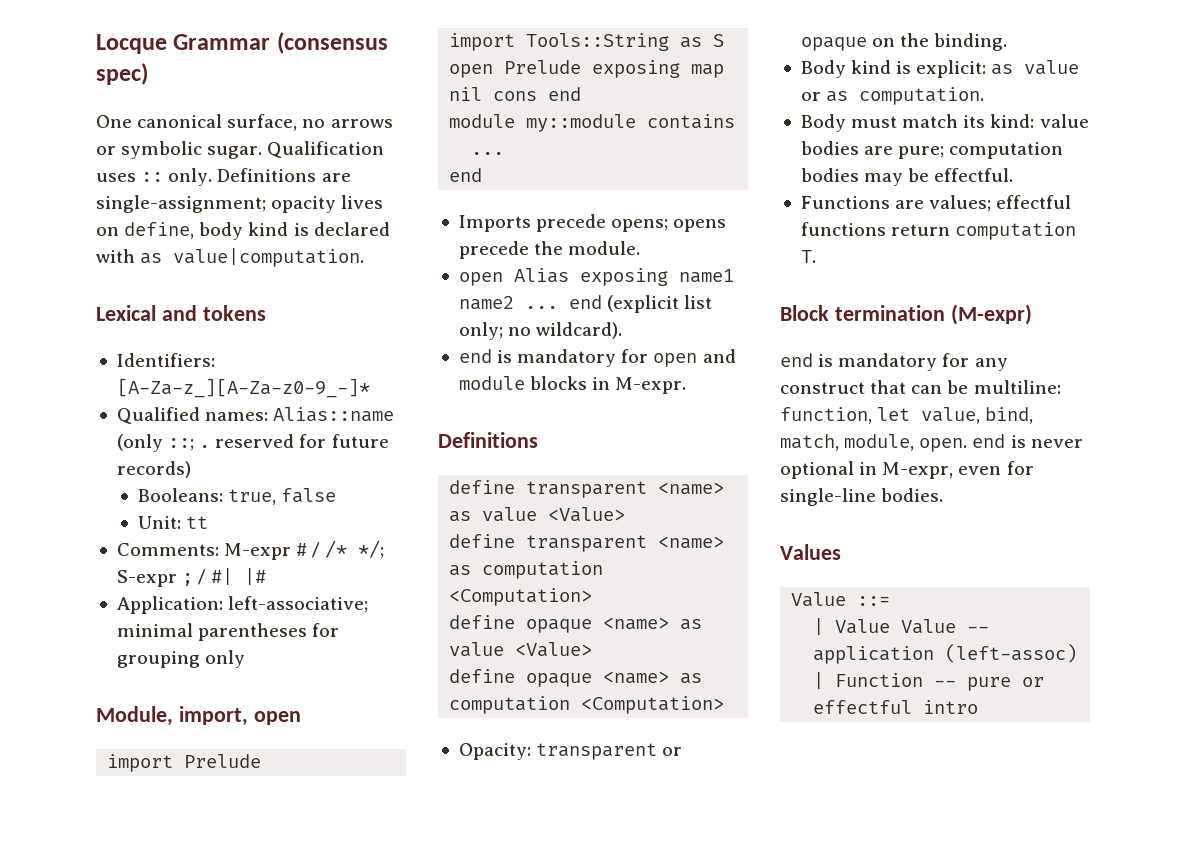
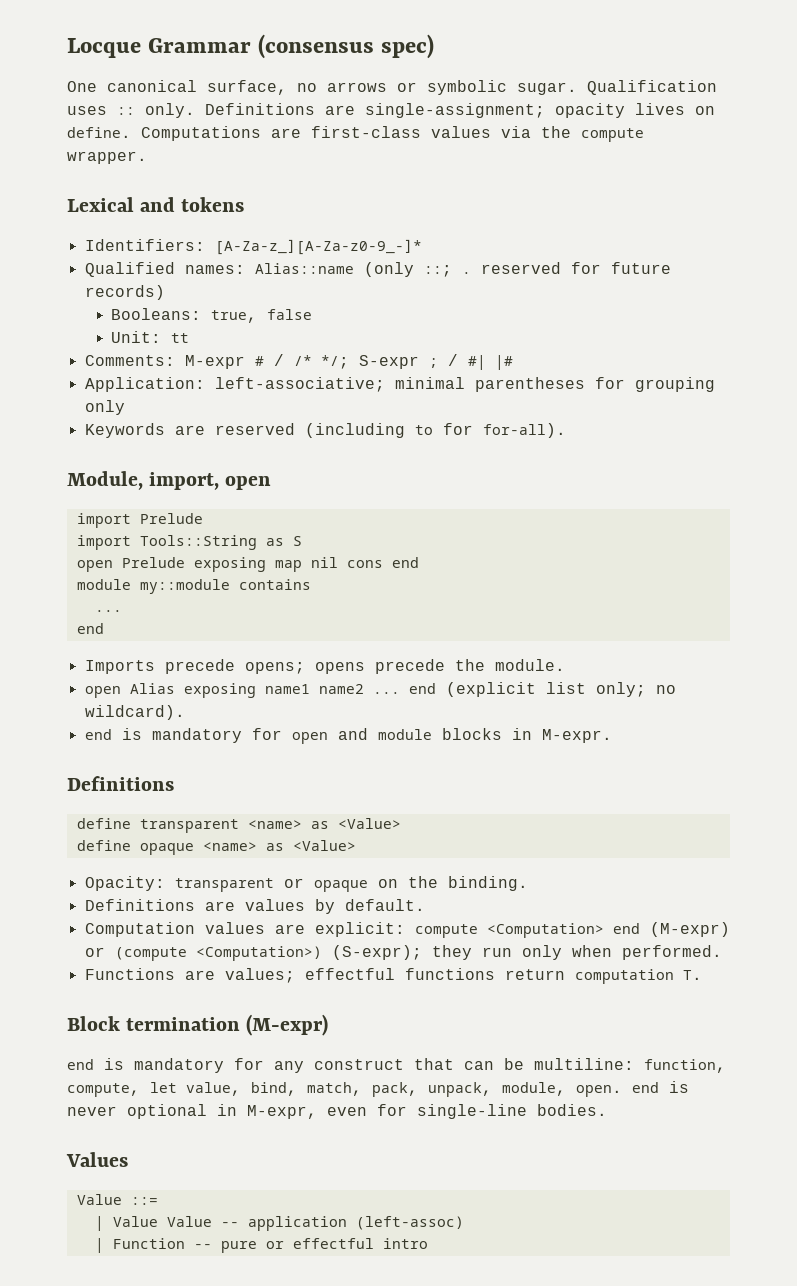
- Definitions are single-assignment; opacity lives on define, body kind is declared with as value|computation.
+ Definitions are single-assignment; opacity lives on define. Computations are first-class values via the compute wrapper.
+ Keywords are reserved (including to for for-all).
- define transparent <name> as value <Value>
- define transparent <name> as computation <Computation>
- define opaque <name> as value <Value>
+ define transparent <name> as <Value>
- define opaque <name> as computation <Computation>
+ define opaque <name> as <Value>
- Body kind is explicit: as value or as computation.
- Body must match its kind: value bodies are pure; computation bodies may be effectful.
+ Definitions are values by default.
+ Computation values are explicit: compute <Computation> end (M-expr) or (compute <Computation>) (S-expr); they run only when performed.
- end is mandatory for any construct that can be multiline: function, let value, bind, match, module, open. end is never optional in M-expr, even for single-line bodies.
+ end is mandatory for any construct that can be multiline: function, compute, let value, bind, match, pack, unpack, module, open. end is never optional in M-expr, even for single-line bodies.

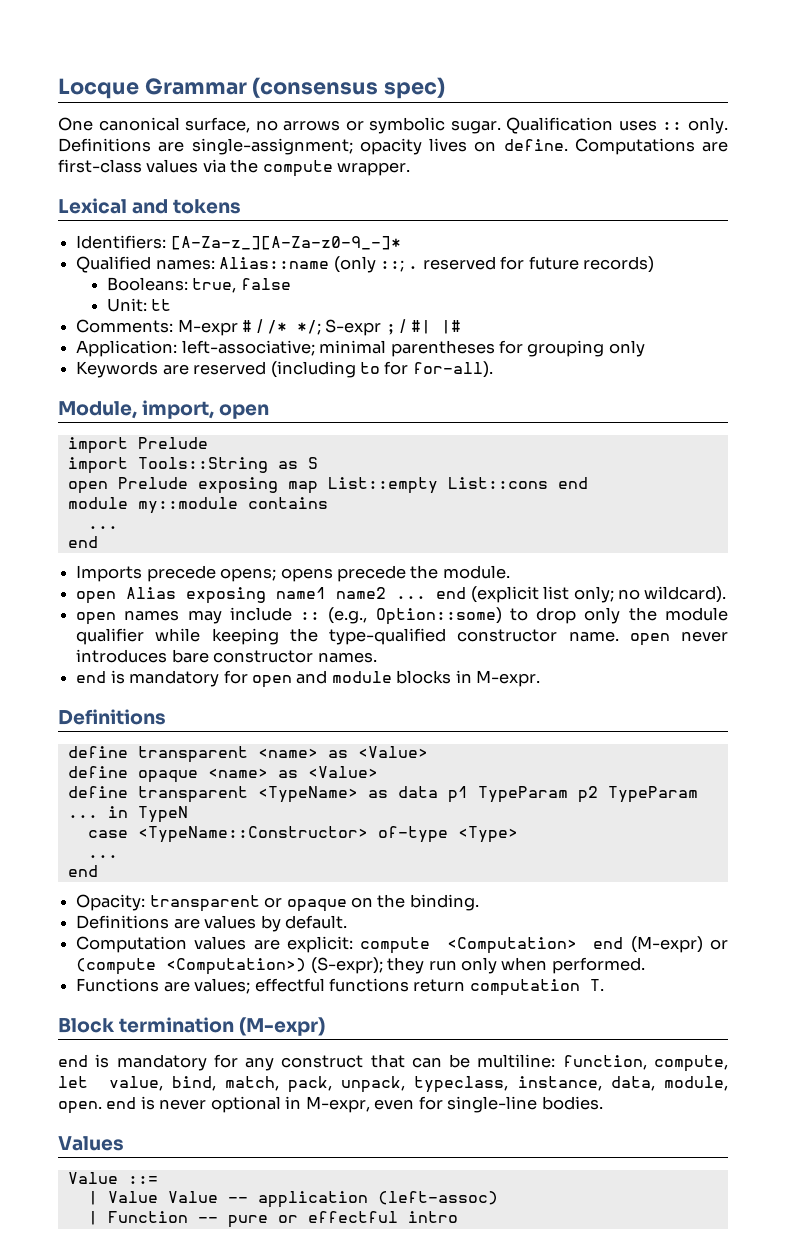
- open Prelude exposing map nil cons end
+ open Prelude exposing map List::empty List::cons end
+ open names may include :: (e.g., Option::some) to drop only the module qualifier while keeping the type-qualified constructor name. open never introduces bare constructor names.
+ define transparent <TypeName> as data p1 TypeParam p2 TypeParam ... in TypeN
+ case <TypeName::Constructor> of-type <Type>
+ ...
+ end
- end is mandatory for any construct that can be multiline: function, compute, let value, bind, match, pack, unpack, module, open. end is never optional in M-expr, even for single-line bodies.
+ end is mandatory for any construct that can be multiline: function, compute, let value, bind, match, pack, unpack, typeclass, instance, data, module, open. end is never optional in M-expr, even for single-line bodies.

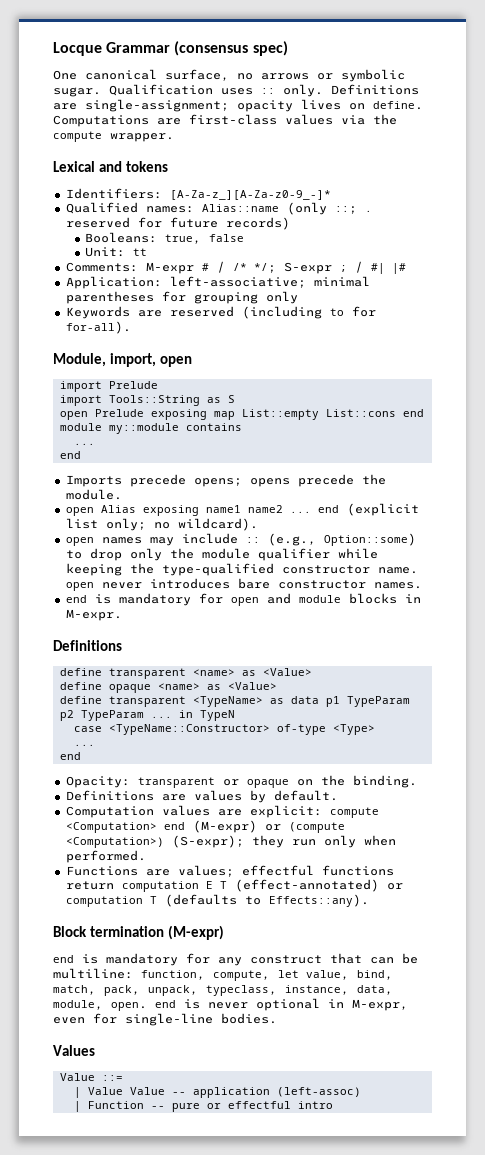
- Functions are values; effectful functions return computation T.
+ Functions are values; effectful functions return computation E T (effect-annotated) or computation T (defaults to Effects::any).

